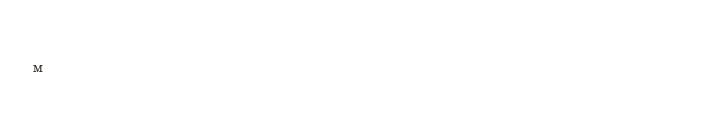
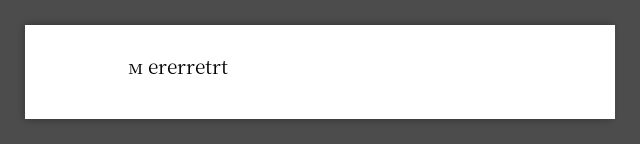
- м
+ м ererretrt

